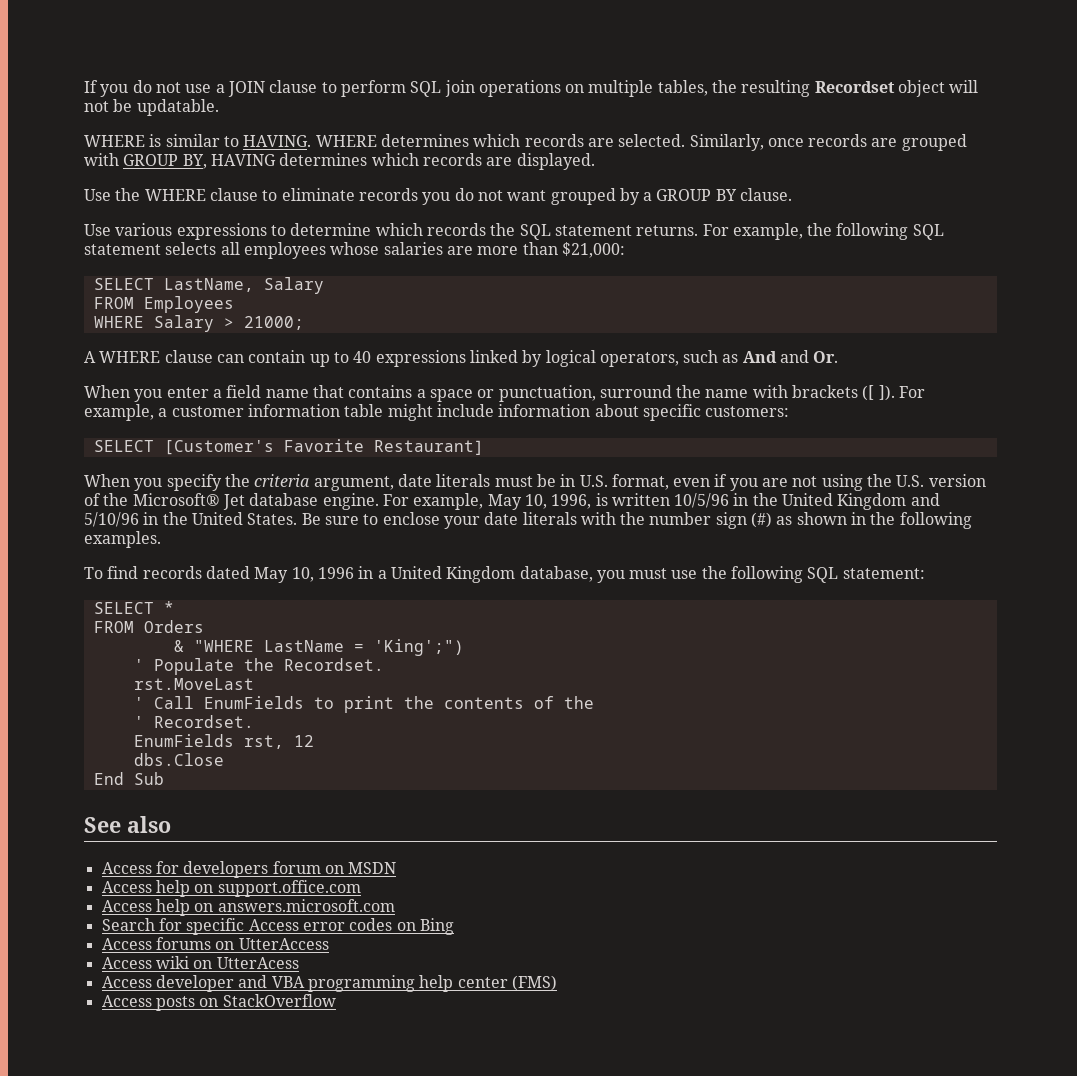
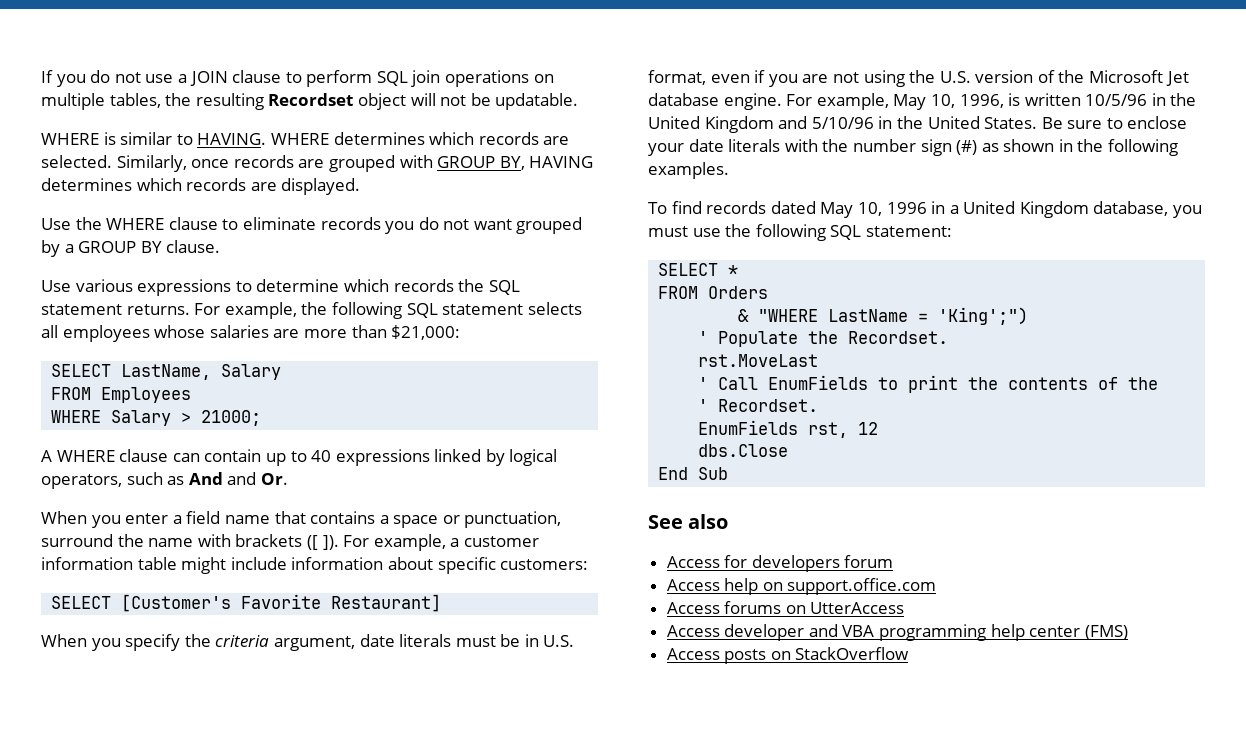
- When you specify the criteria argument, date literals must be in U.S. format, even if you are not using the U.S. version of the Microsoft® Jet database engine.
+ When you specify the criteria argument, date literals must be in U.S. format, even if you are not using the U.S. version of the Microsoft Jet database engine.
- Access for developers forum on MSDN
+ Access for developers forum
- Access help on answers.microsoft.com
- Search for specific Access error codes on Bing
- Access wiki on UtterAcess

